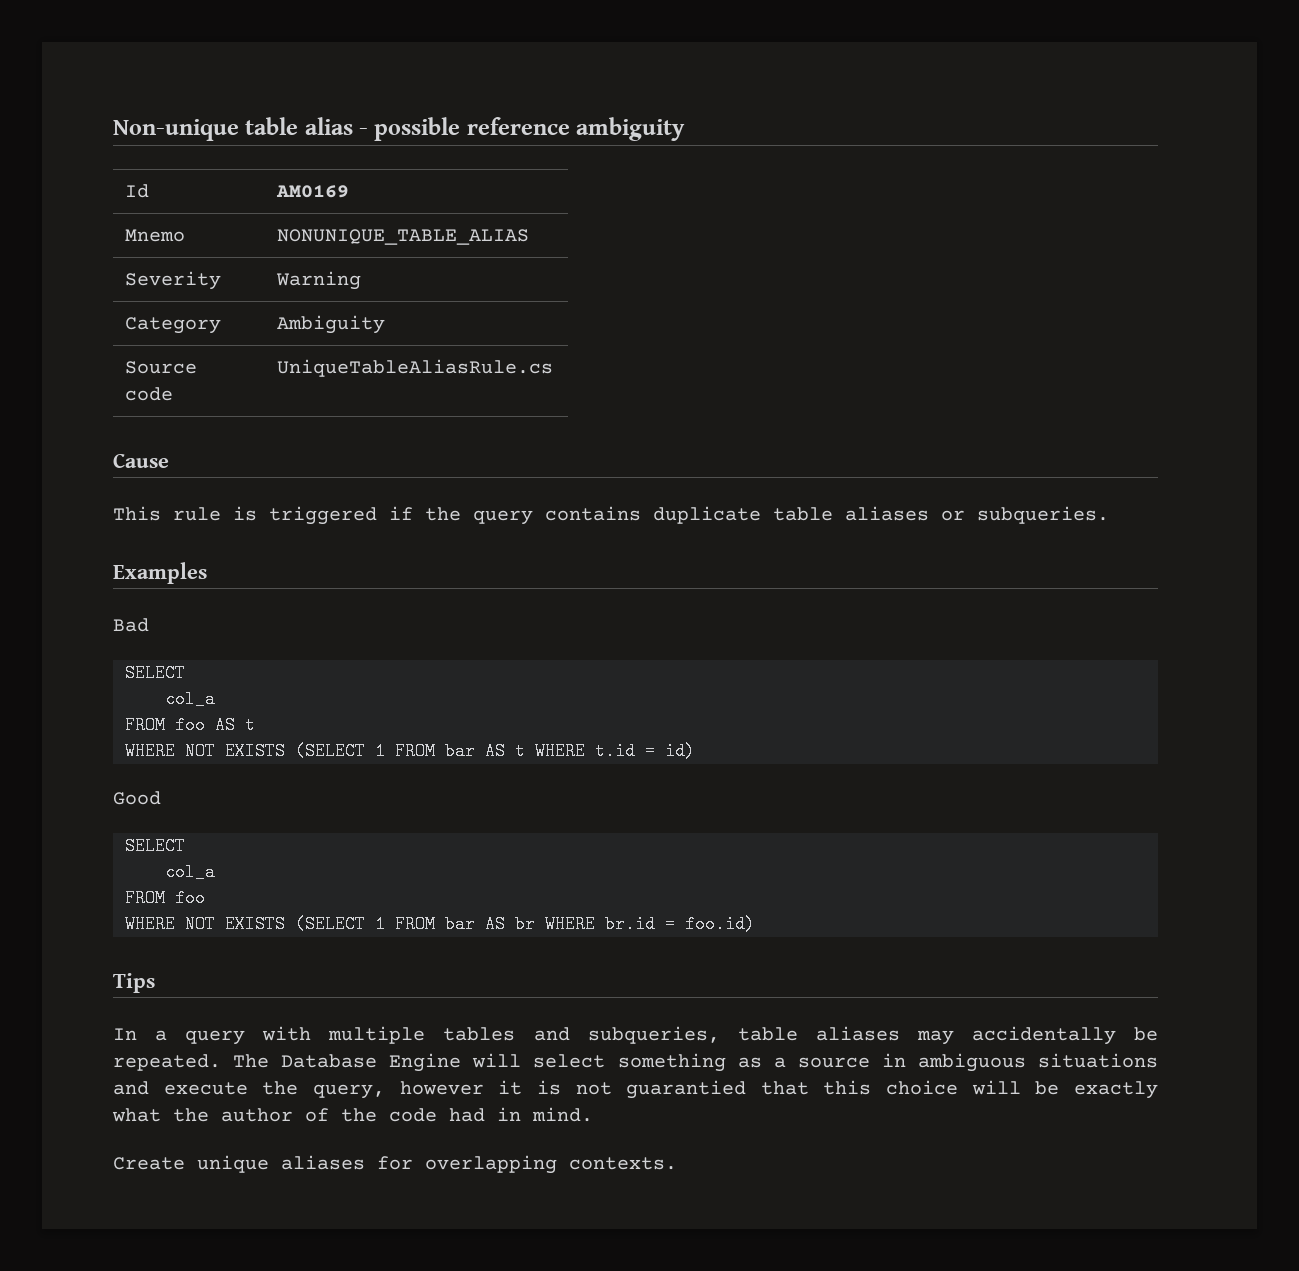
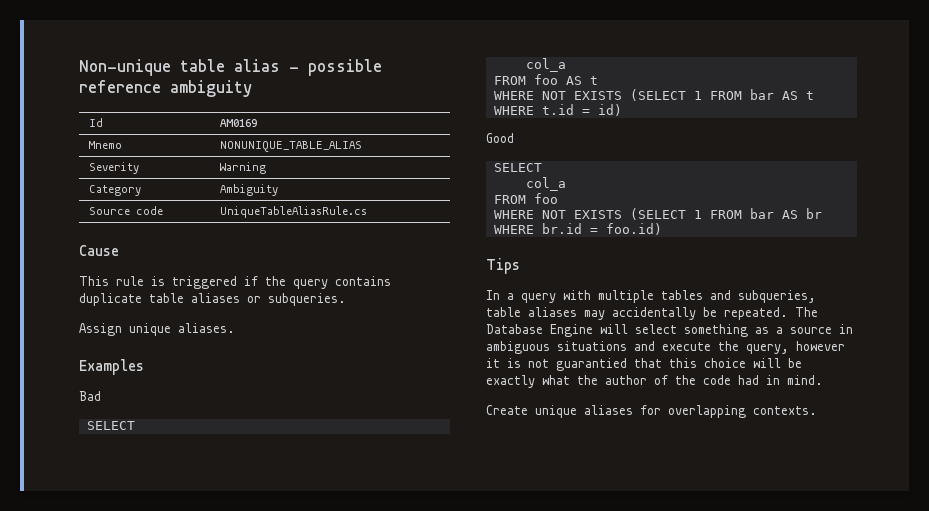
+ Assign unique aliases.

